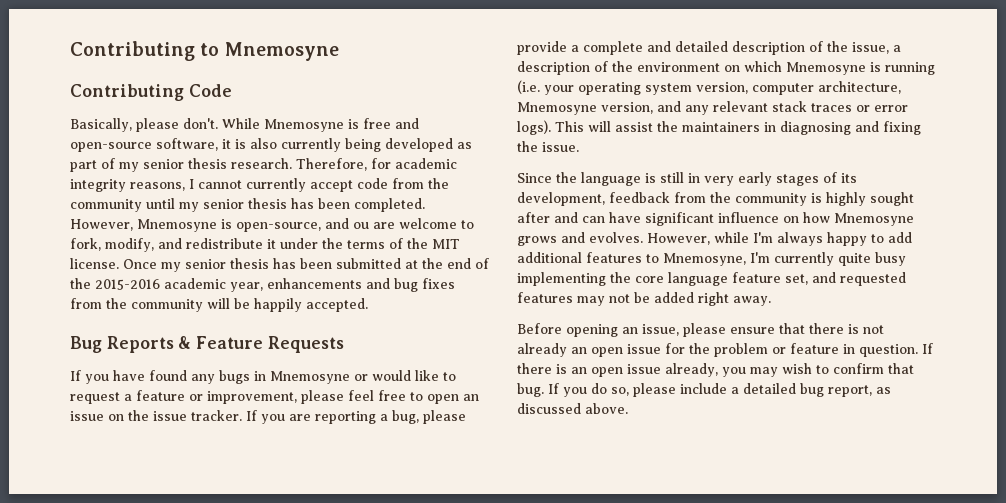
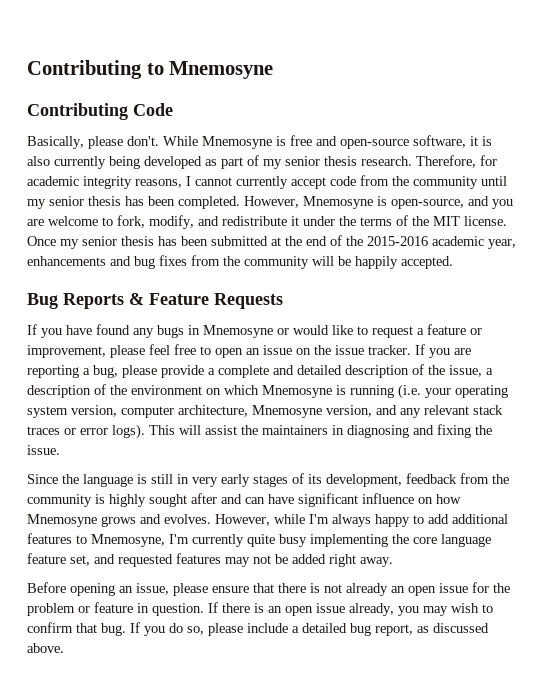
- However, Mnemosyne is open-source, and ou are welcome to fork, modify, and redistribute it under the terms of the MIT license.
+ However, Mnemosyne is open-source, and you are welcome to fork, modify, and redistribute it under the terms of the MIT license.

